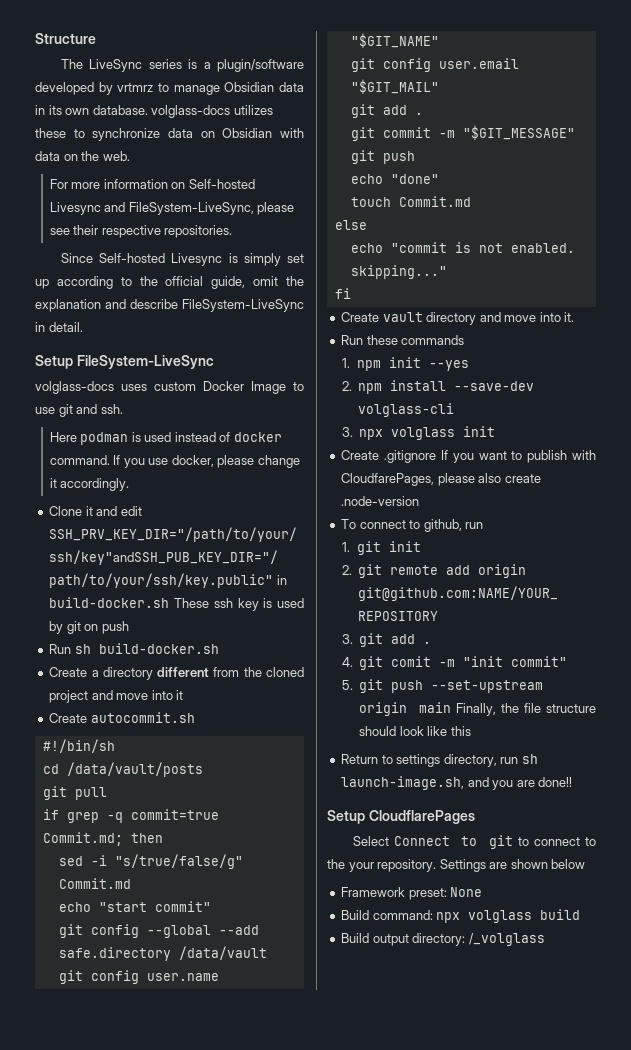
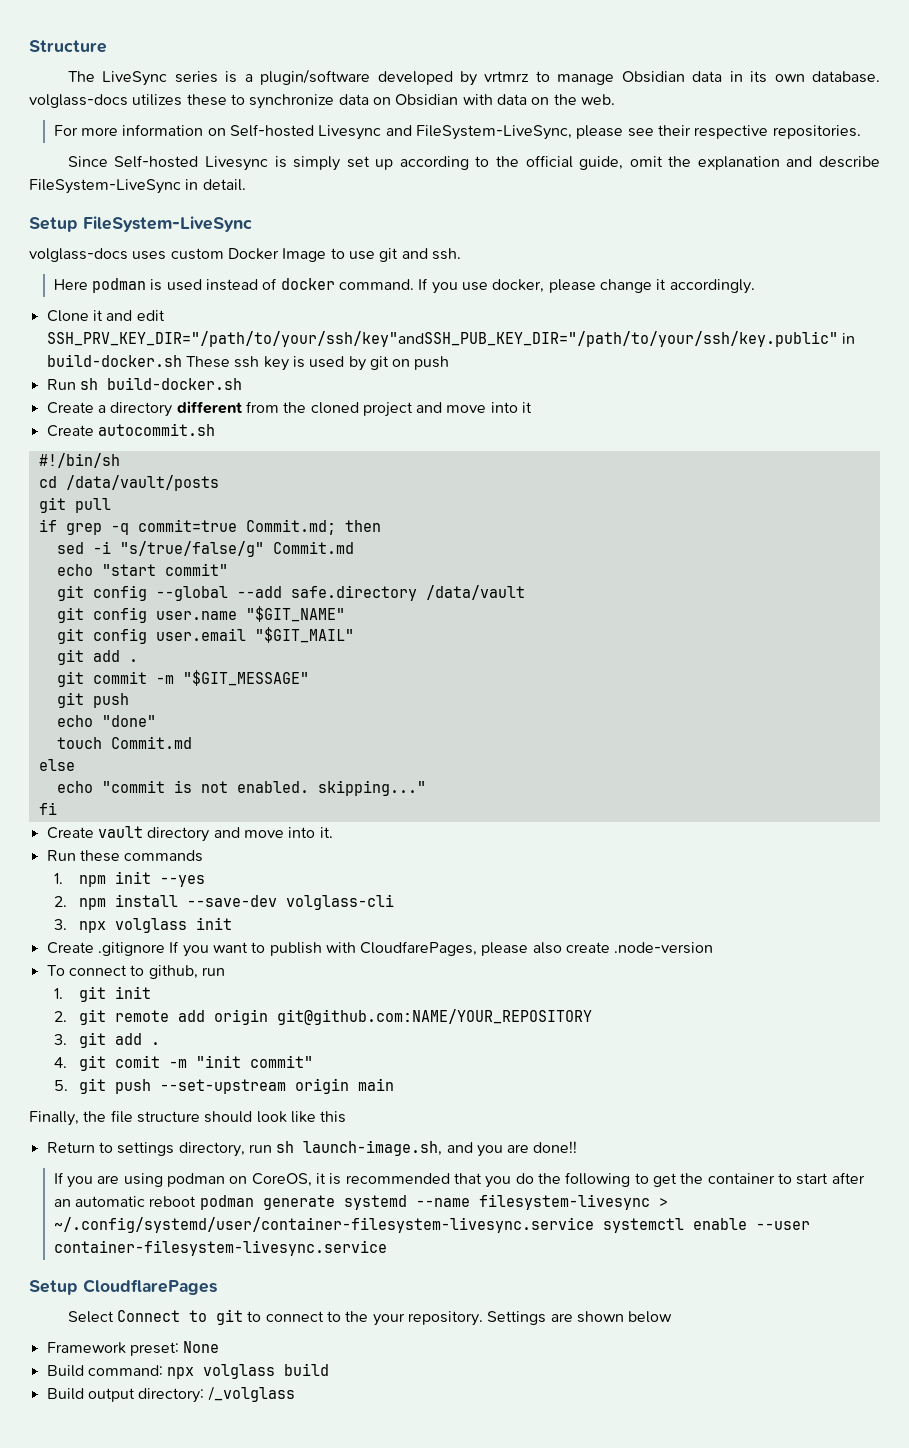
- 5. git push --set-upstream origin main Finally, the file structure should look like this
+ 5. git push --set-upstream origin main
+ Finally, the file structure should look like this
+ If you are using podman on CoreOS, it is recommended that you do the following to get the container to start after an automatic reboot podman generate systemd --name filesystem-livesync > ~/.config/systemd/user/container-filesystem-livesync.service systemctl enable --user container-filesystem-livesync.service

